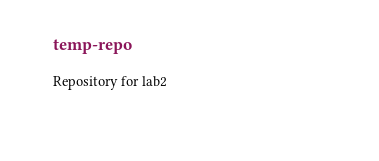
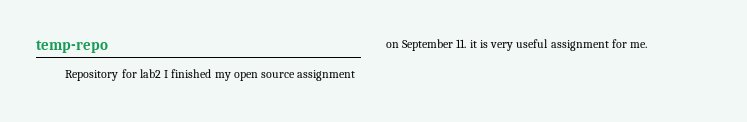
- Repository for lab2
+ Repository for lab2 I finished my open source assignment on September 11. it is very useful assignment for me.

